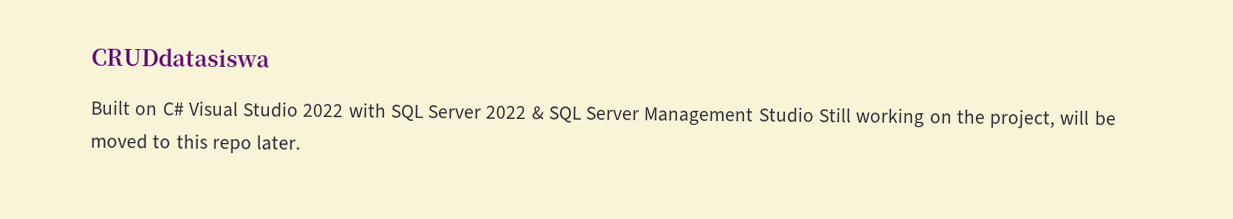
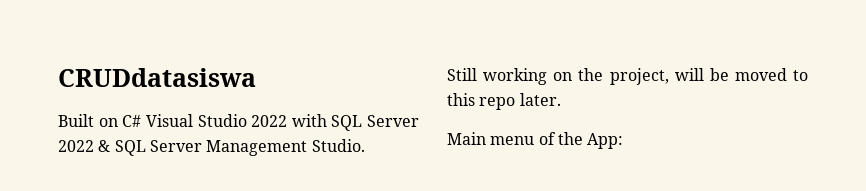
- Built on C# Visual Studio 2022 with SQL Server 2022 & SQL Server Management Studio Still working on the project, will be moved to this repo later.
+ Built on C# Visual Studio 2022 with SQL Server 2022 & SQL Server Management Studio.
+ Still working on the project, will be moved to this repo later.
+ Main menu of the App:

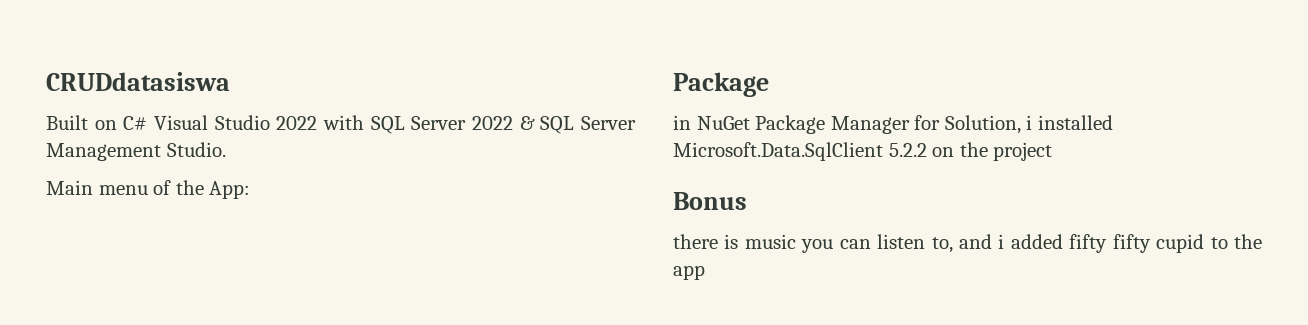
- Still working on the project, will be moved to this repo later.
  Main menu of the App:
+ Package
+ in NuGet Package Manager for Solution, i installed Microsoft.Data.SqlClient 5.2.2 on the project
+ Bonus
+ there is music you can listen to, and i added fifty fifty cupid to the app

